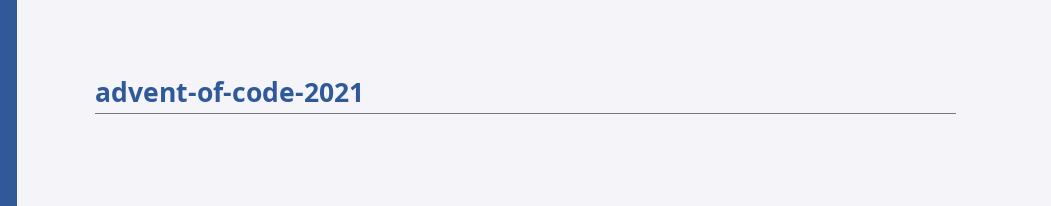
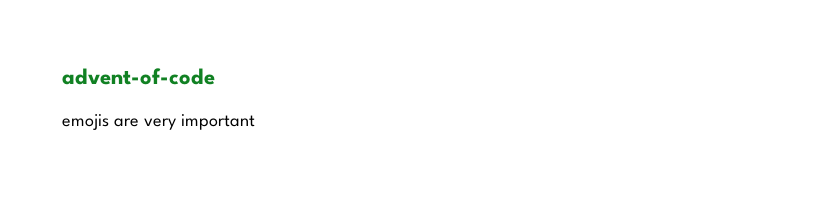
- advent-of-code-2021
+ advent-of-code
+ emojis are very important

